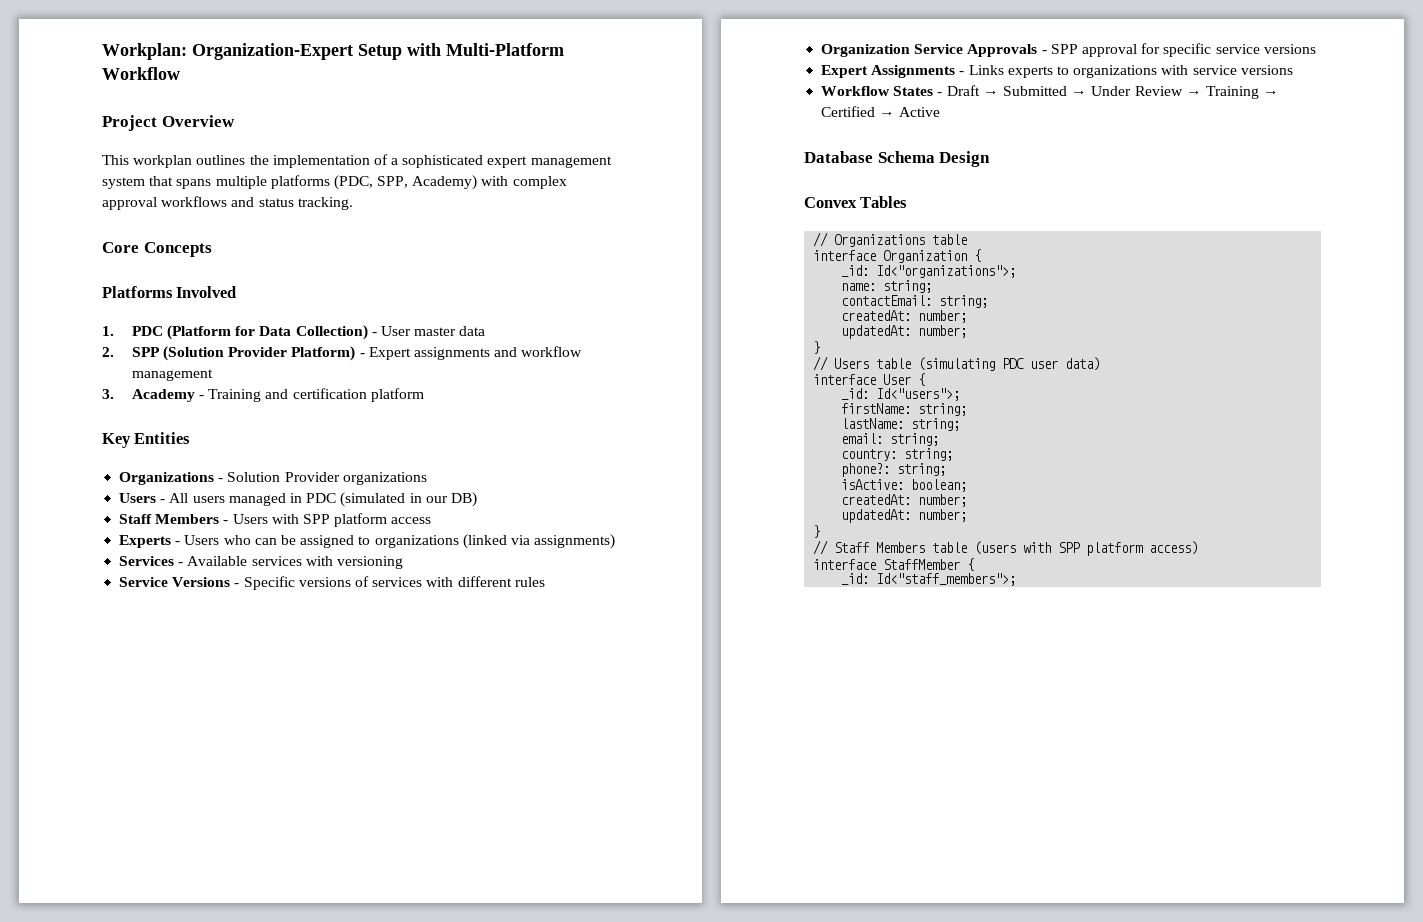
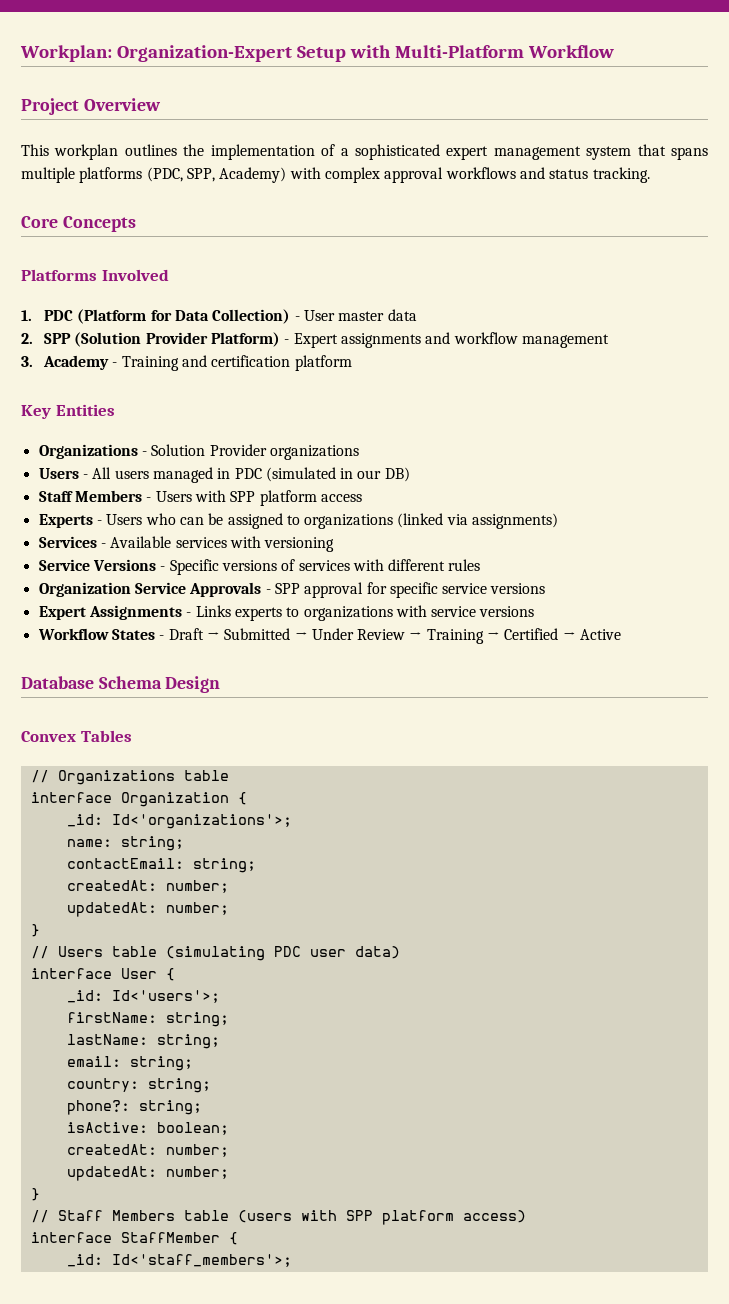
- _id: Id<"organizations">;
+ _id: Id<'organizations'>;
- _id: Id<"users">;
+ _id: Id<'users'>;
- _id: Id<"staff_members">;
+ _id: Id<'staff_members'>;

